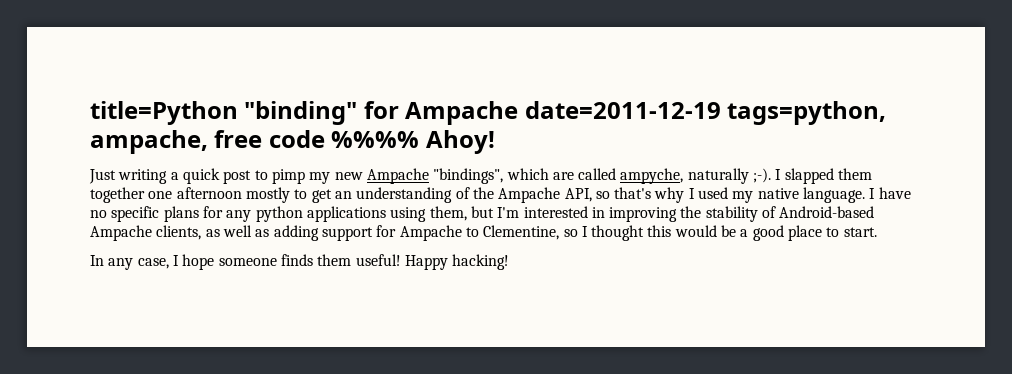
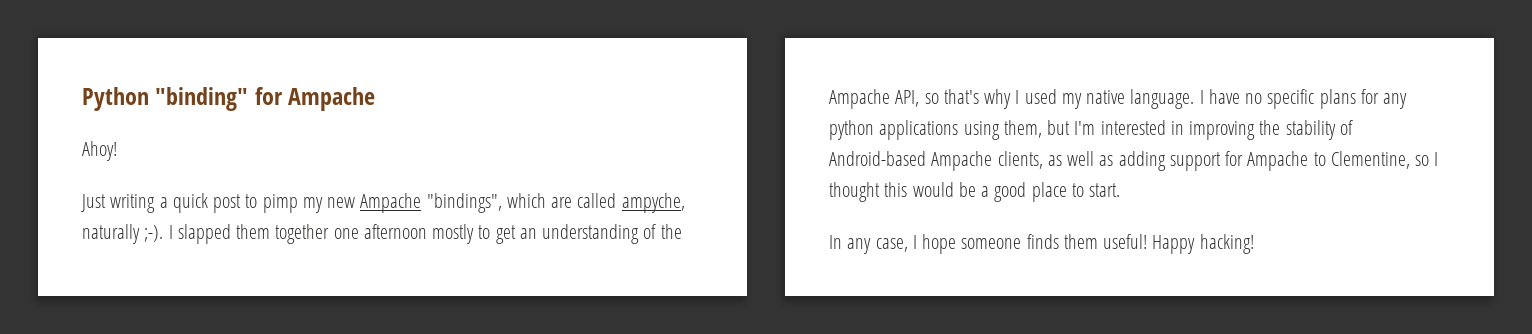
- title=Python "binding" for Ampache date=2011-12-19 tags=python, ampache, free code %%%% Ahoy!
+ Python "binding" for Ampache
+ Ahoy!

